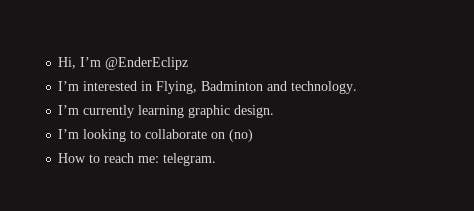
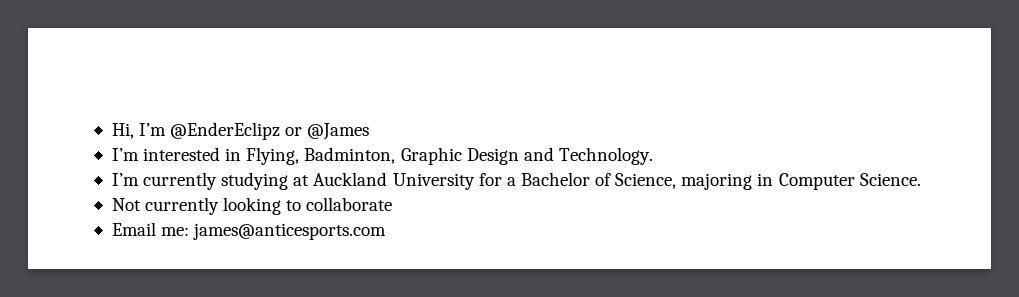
- Hi, I’m @EnderEclipz
+ Hi, I’m @EnderEclipz or @James
- I’m interested in Flying, Badminton and technology.
- I’m currently learning graphic design.
- I’m looking to collaborate on (no)
- How to reach me: telegram.
+ I’m interested in Flying, Badminton, Graphic Design and Technology.
+ I’m currently studying at Auckland University for a Bachelor of Science, majoring in Computer Science.
+ Not currently looking to collaborate
+ Email me: james@anticesports.com

